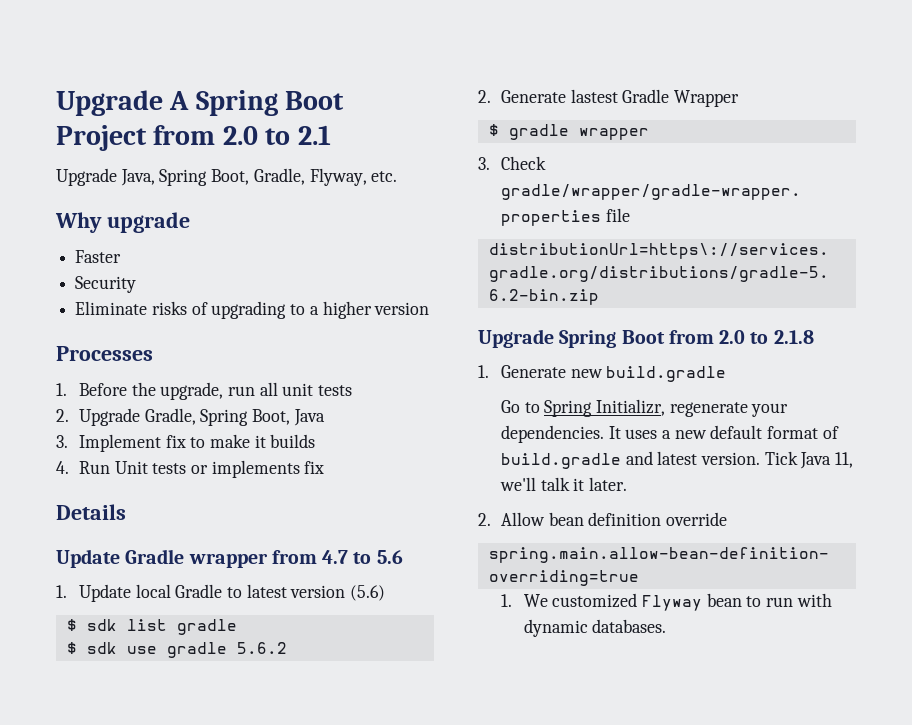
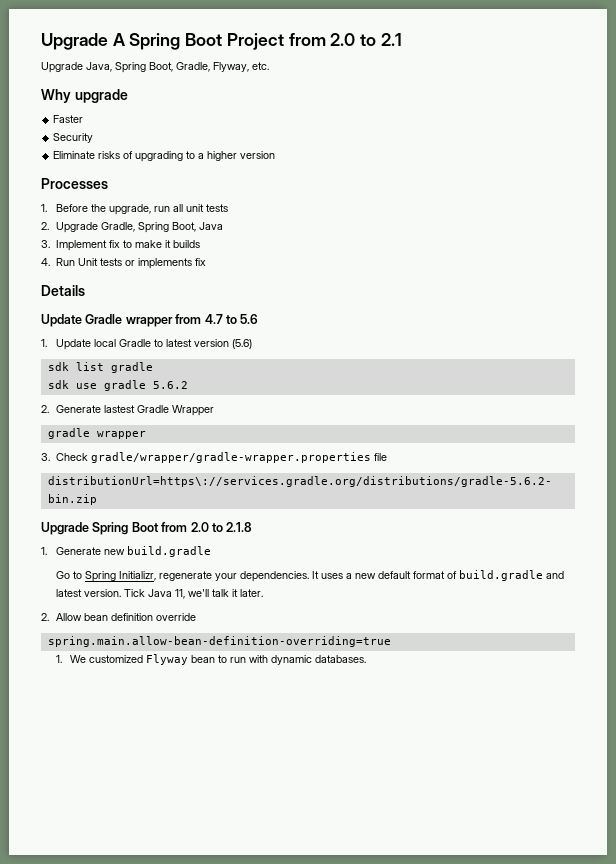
- $ sdk list gradle
+ sdk list gradle
- $ sdk use gradle 5.6.2
+ sdk use gradle 5.6.2
- $ gradle wrapper
+ gradle wrapper

